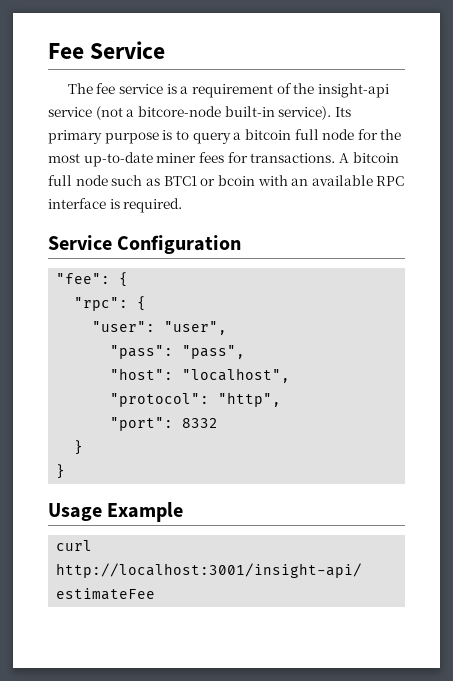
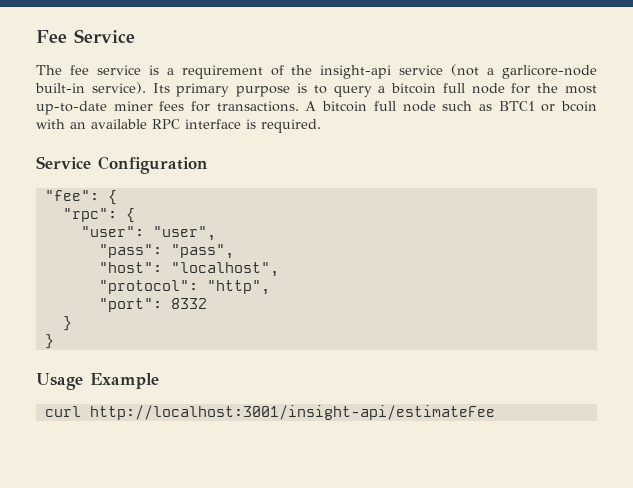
- The fee service is a requirement of the insight-api service (not a bitcore-node built-in service).
+ The fee service is a requirement of the insight-api service (not a garlicore-node built-in service).

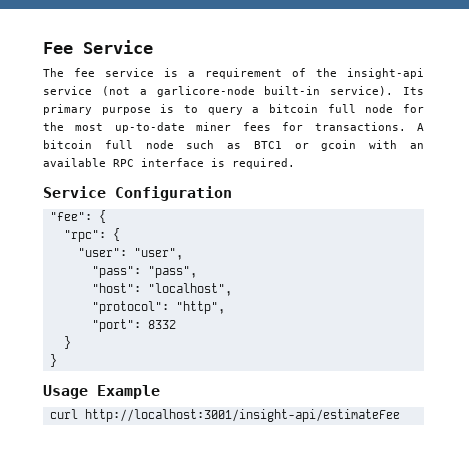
- A bitcoin full node such as BTC1 or bcoin with an available RPC interface is required.
+ A bitcoin full node such as BTC1 or gcoin with an available RPC interface is required.

